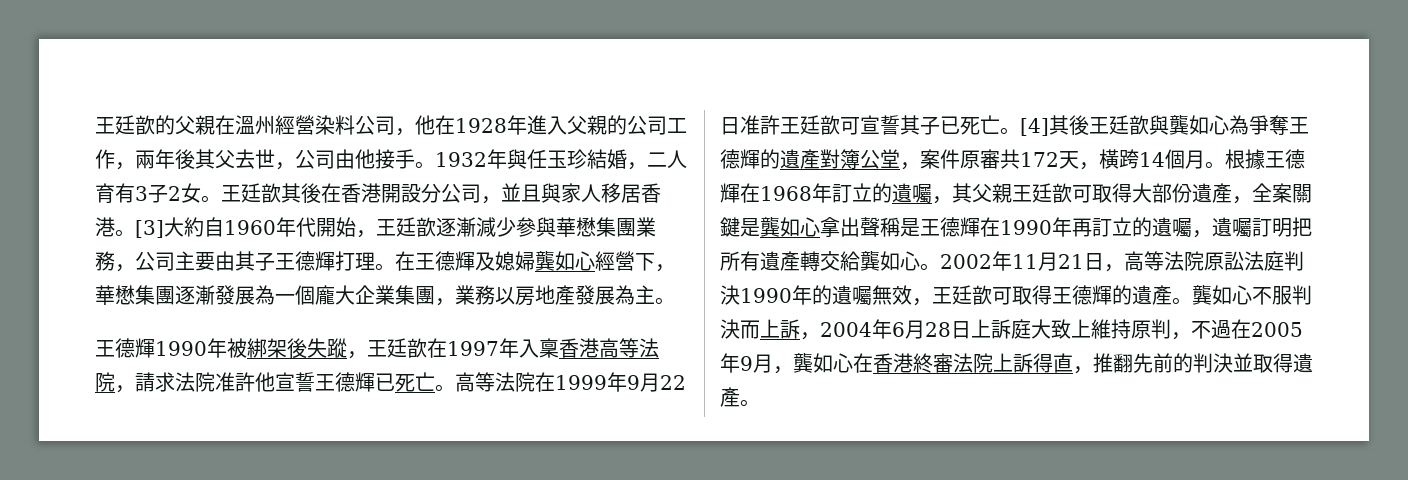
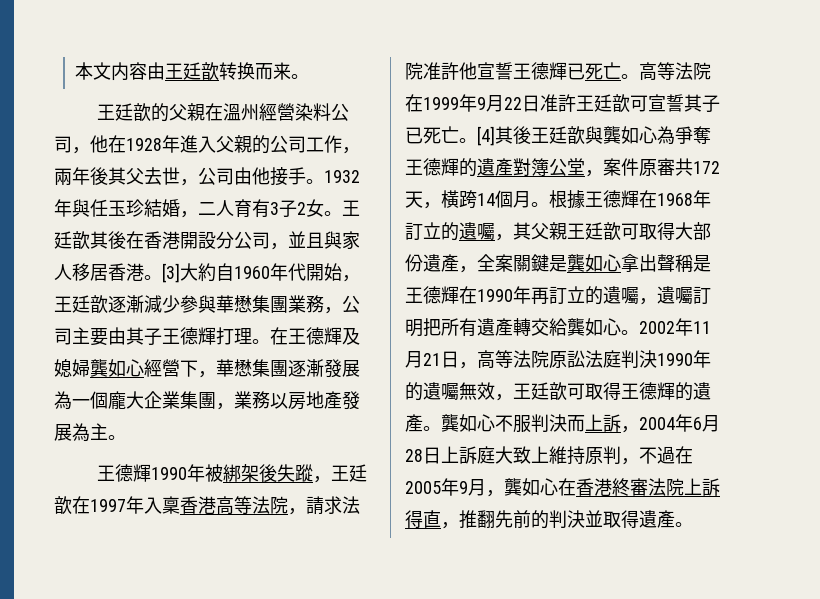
+ 本文内容由王廷歆转换而来。

